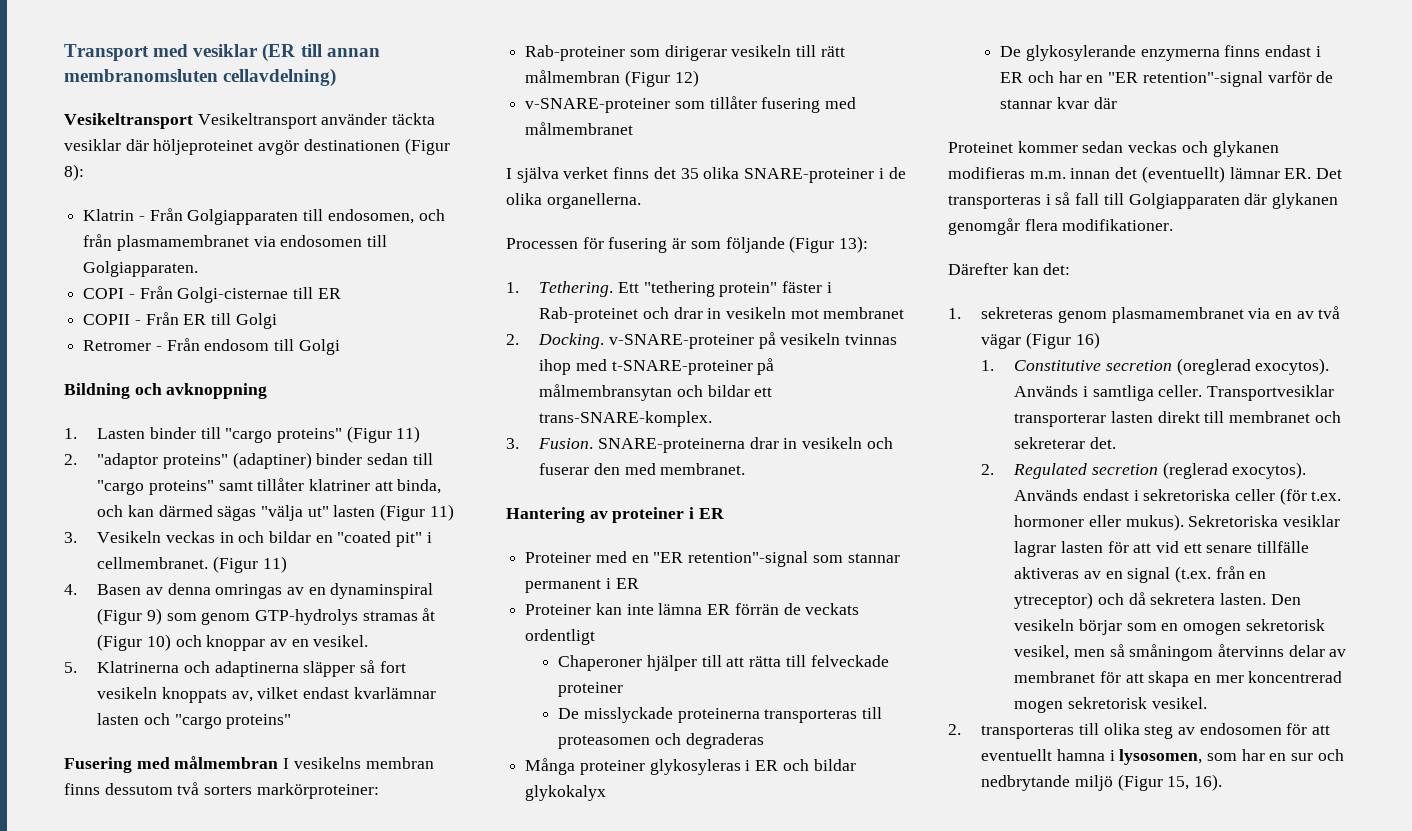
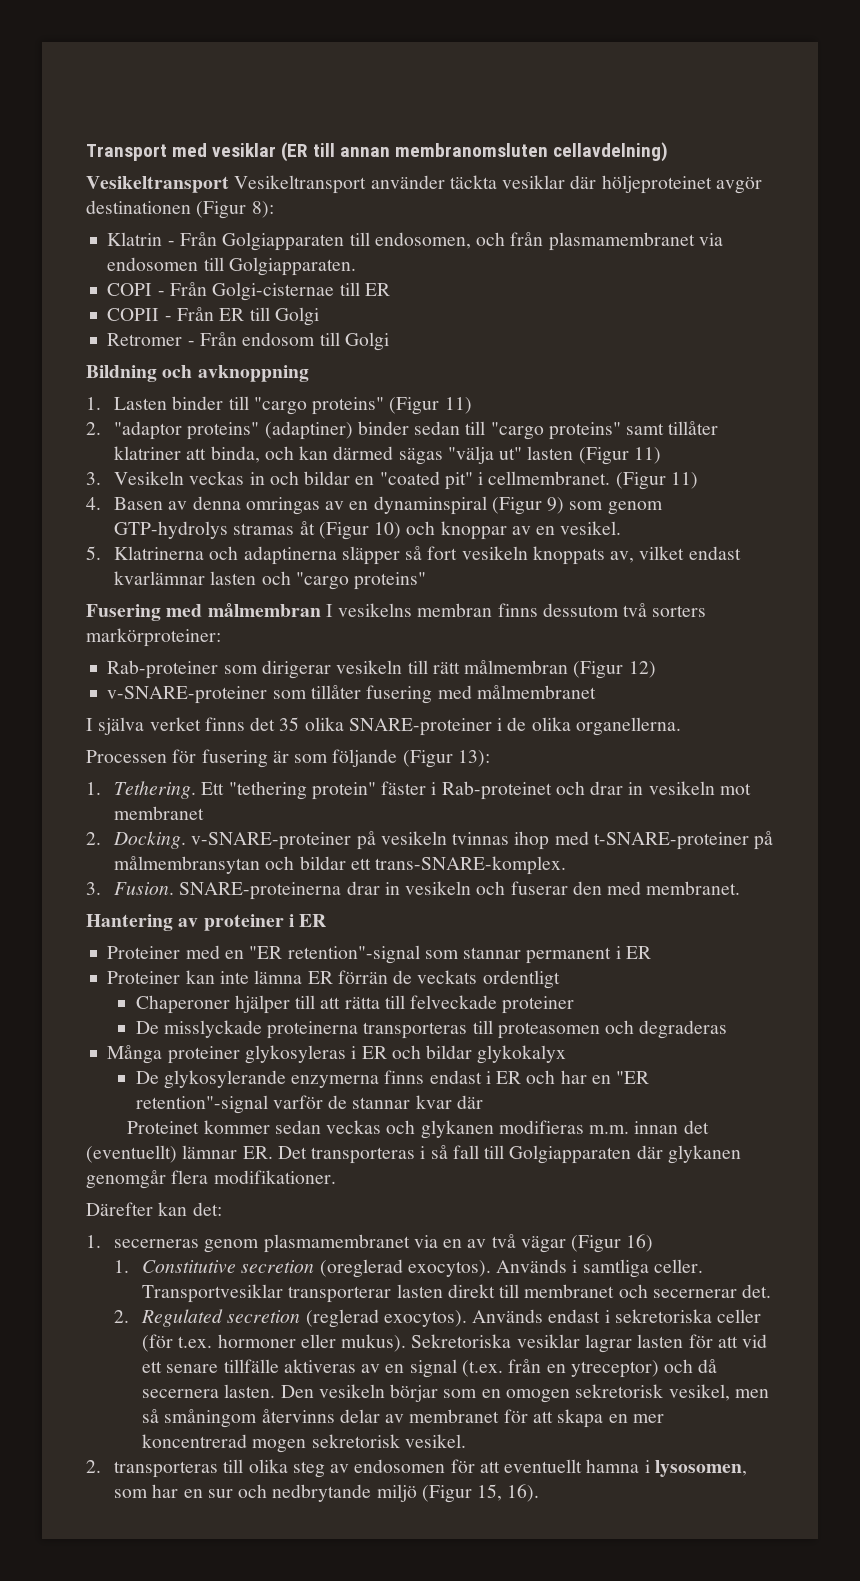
- 1. sekreteras genom plasmamembranet via en av två vägar (Figur 16)
+ 1. secerneras genom plasmamembranet via en av två vägar (Figur 16)
- Transportvesiklar transporterar lasten direkt till membranet och sekreterar det.
+ Transportvesiklar transporterar lasten direkt till membranet och secernerar det.
- Sekretoriska vesiklar lagrar lasten för att vid ett senare tillfälle aktiveras av en signal (t.ex. från en ytreceptor) och då sekretera lasten.
+ Sekretoriska vesiklar lagrar lasten för att vid ett senare tillfälle aktiveras av en signal (t.ex. från en ytreceptor) och då secernera lasten.

